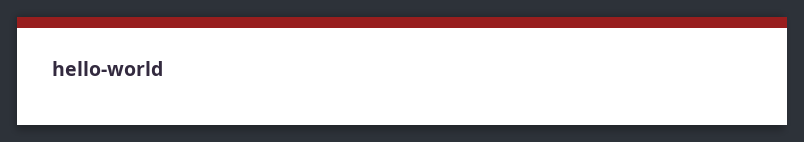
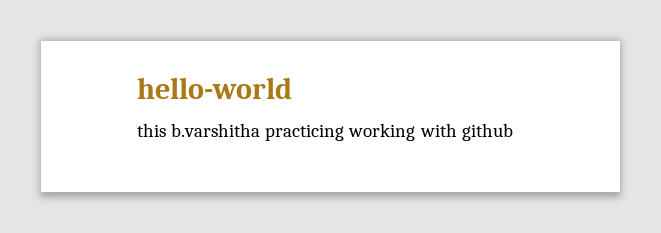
+ this b.varshitha practicing working with github

